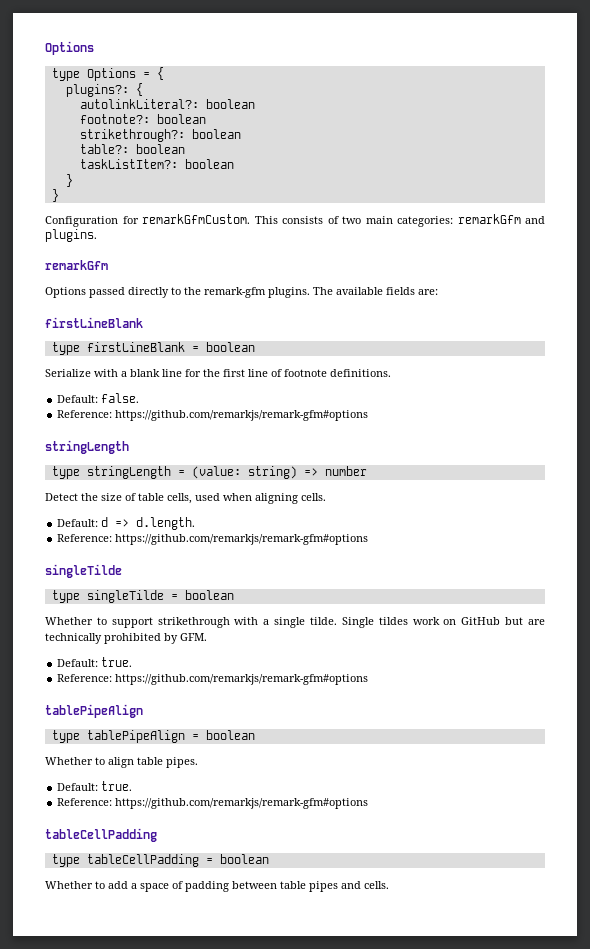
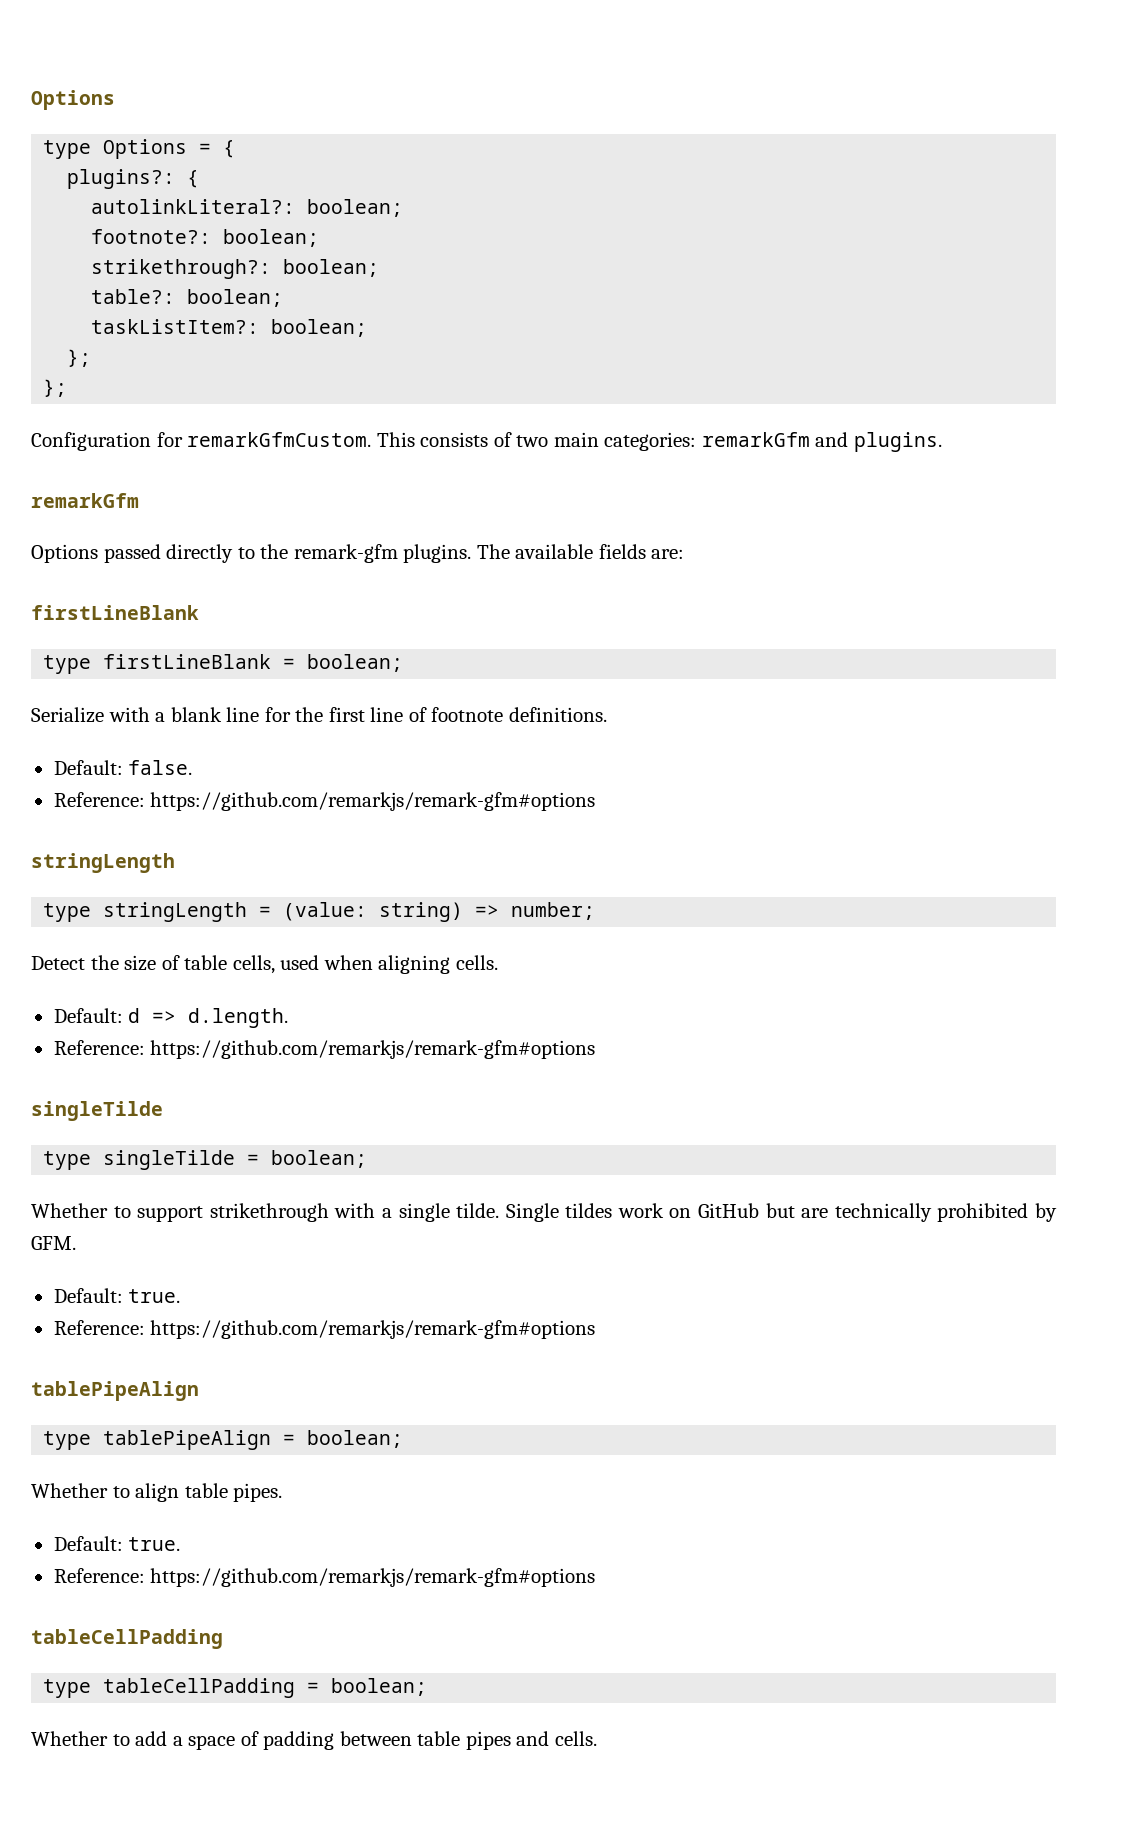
- autolinkLiteral?: boolean
+ autolinkLiteral?: boolean;
- footnote?: boolean
+ footnote?: boolean;
- strikethrough?: boolean
+ strikethrough?: boolean;
- table?: boolean
+ table?: boolean;
- taskListItem?: boolean
- }
- }
+ taskListItem?: boolean;
+ };
+ };
- type firstLineBlank = boolean
+ type firstLineBlank = boolean;
- type stringLength = (value: string) => number
+ type stringLength = (value: string) => number;
- type singleTilde = boolean
+ type singleTilde = boolean;
- type tablePipeAlign = boolean
+ type tablePipeAlign = boolean;
- type tableCellPadding = boolean
+ type tableCellPadding = boolean;

